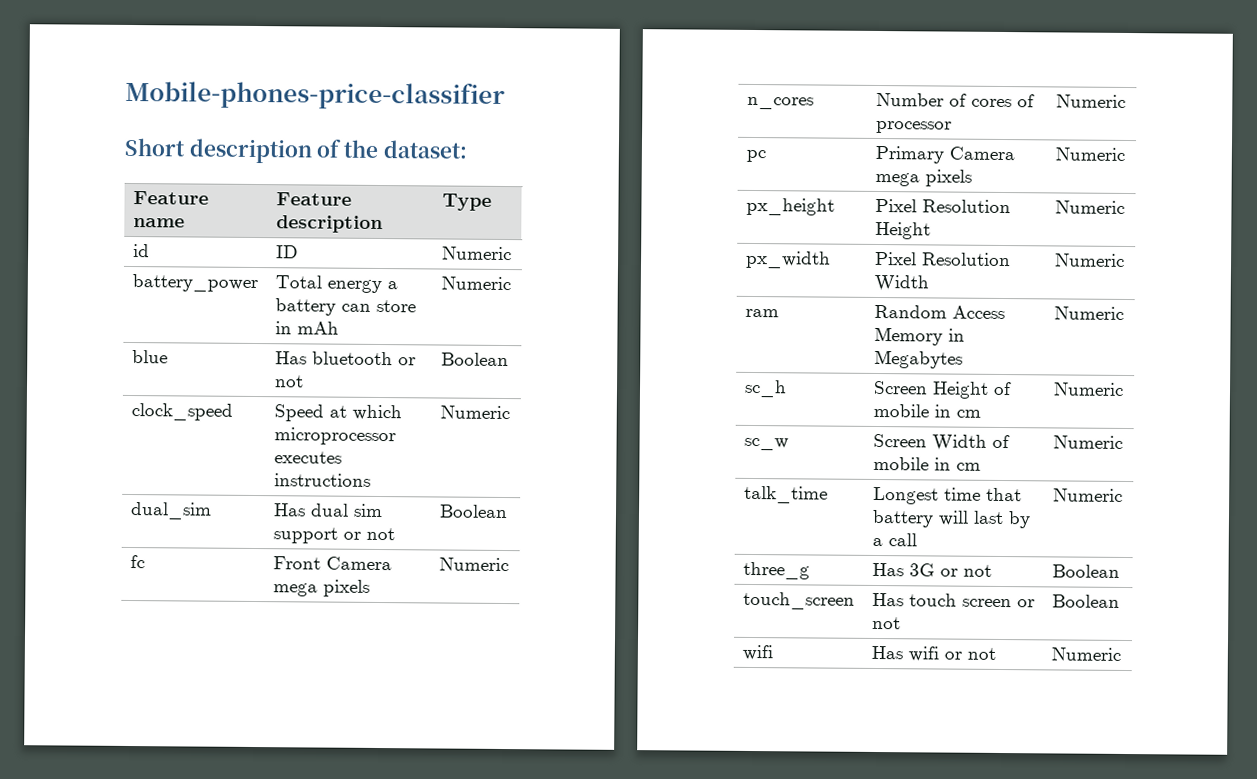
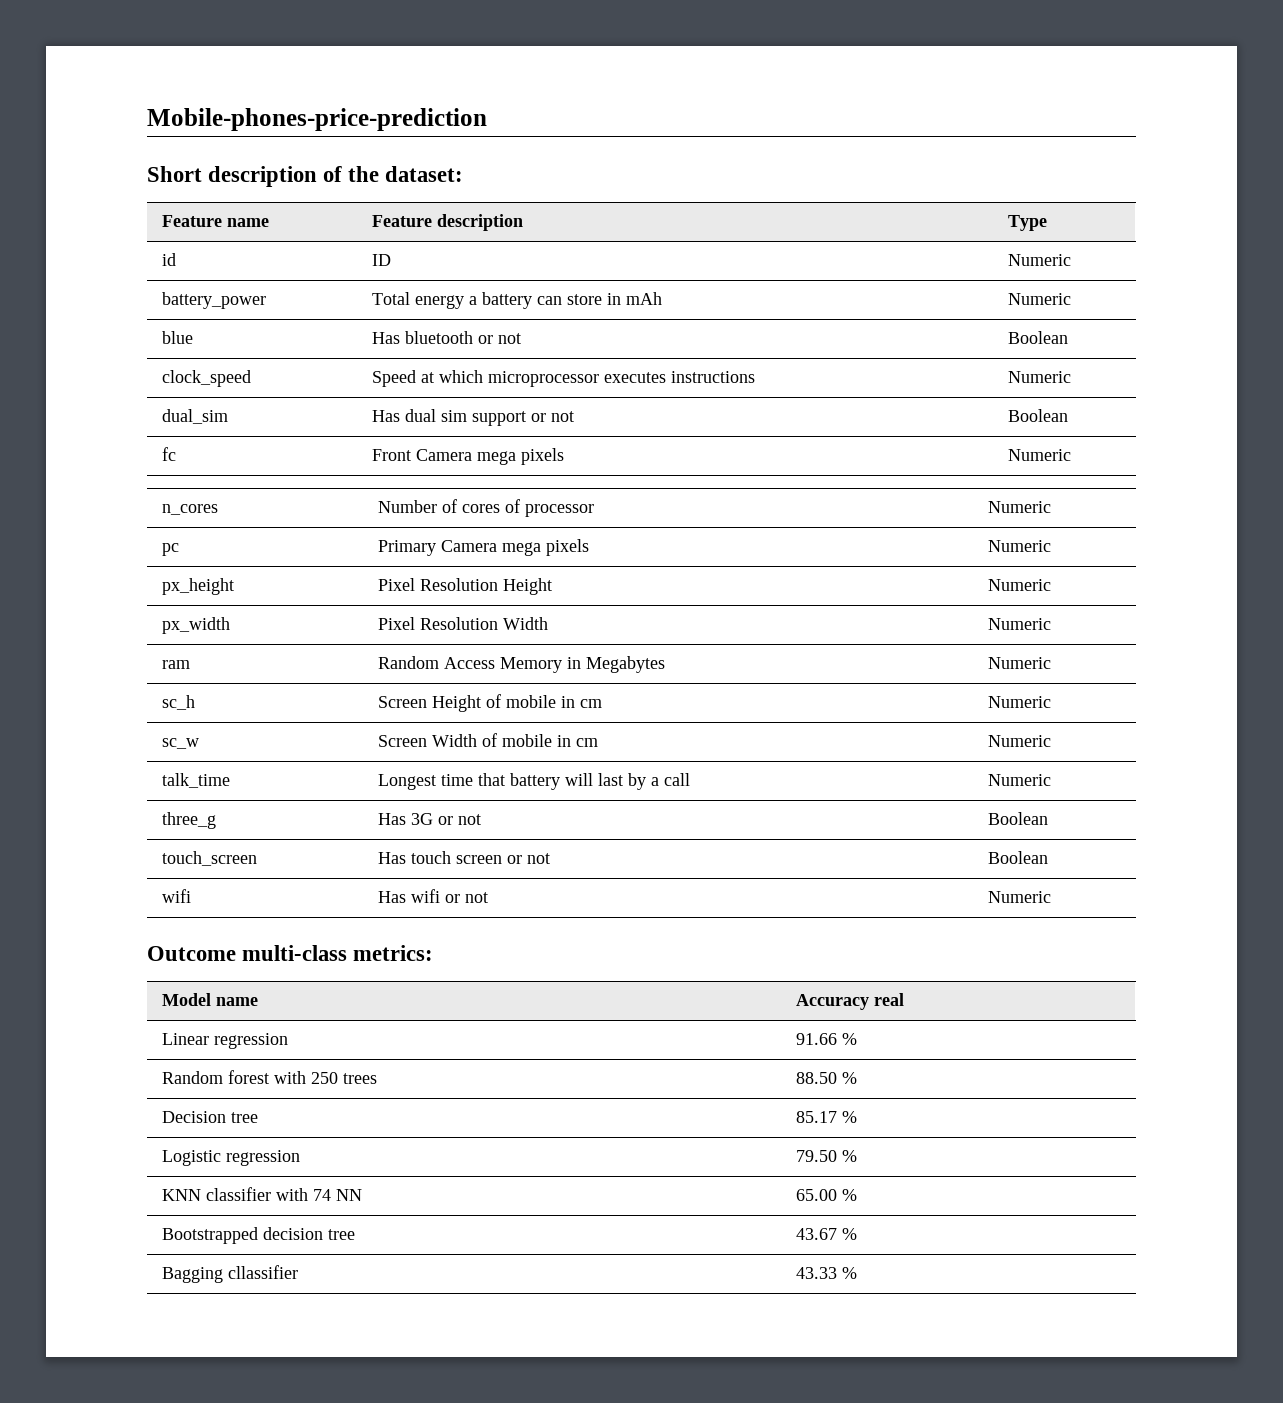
- Mobile-phones-price-classifier
+ Mobile-phones-price-prediction
+ Outcome multi-class metrics:
+ Model name | Accuracy real
+ Linear regression | 91.66 %
+ Random forest with 250 trees | 88.50 %
+ Decision tree | 85.17 %
+ Logistic regression | 79.50 %
+ KNN classifier with 74 NN | 65.00 %
+ Bootstrapped decision tree | 43.67 %
+ Bagging cllassifier | 43.33 %

